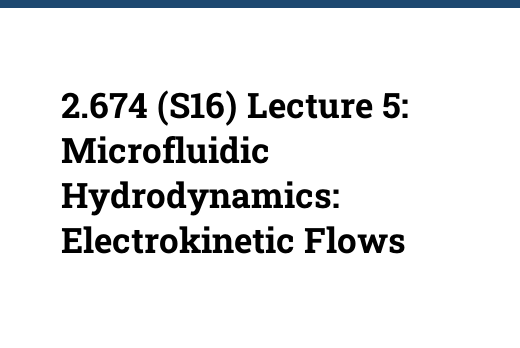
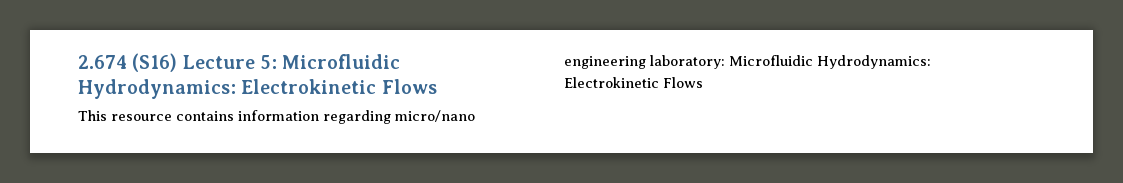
+ This resource contains information regarding micro/nano engineering laboratory: Microfluidic Hydrodynamics: Electrokinetic Flows

